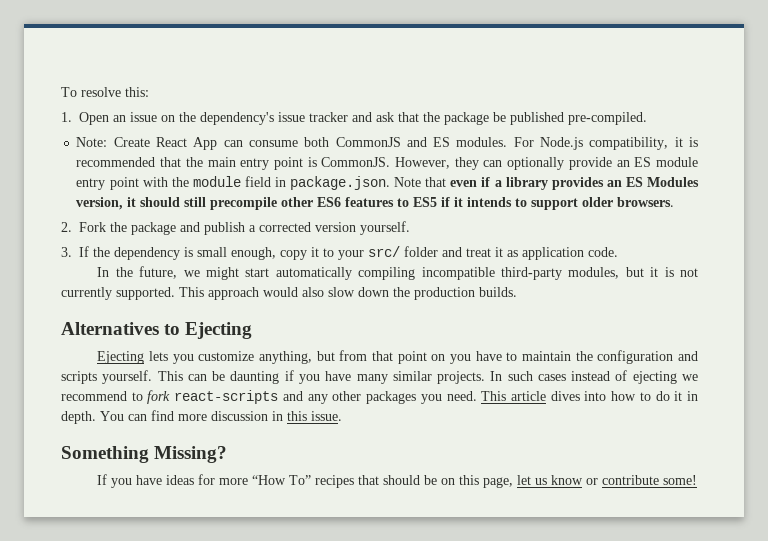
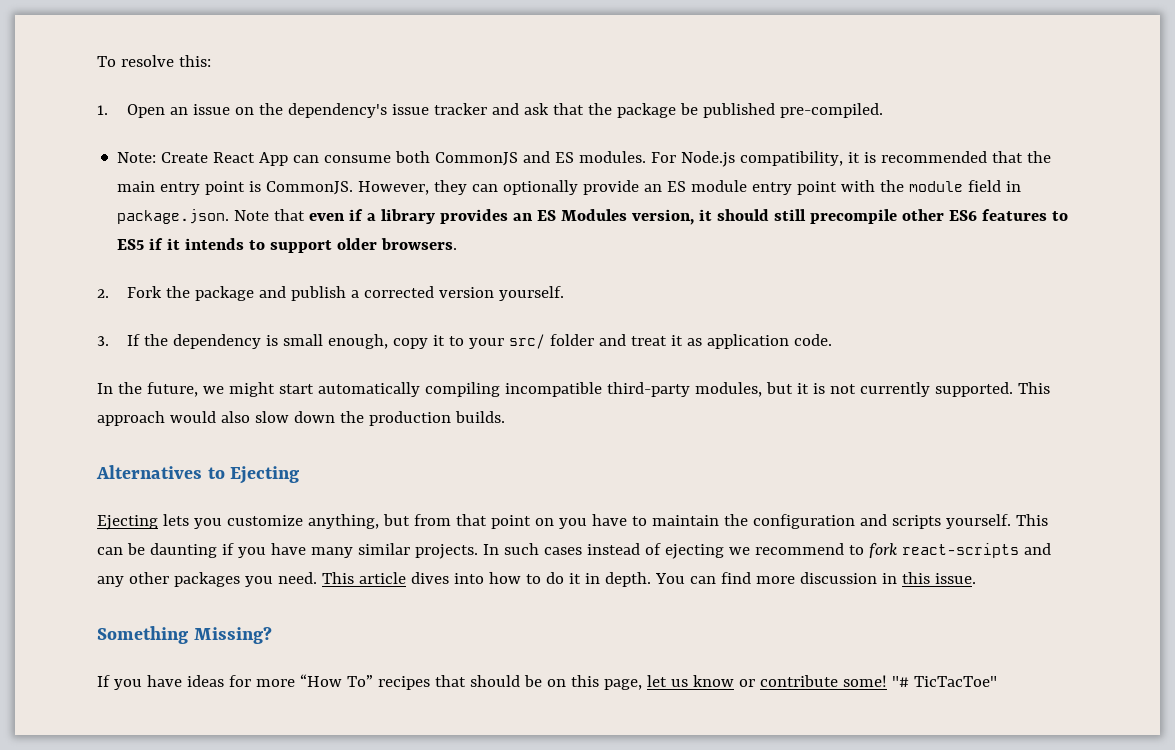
+ "# TicTacToe"

